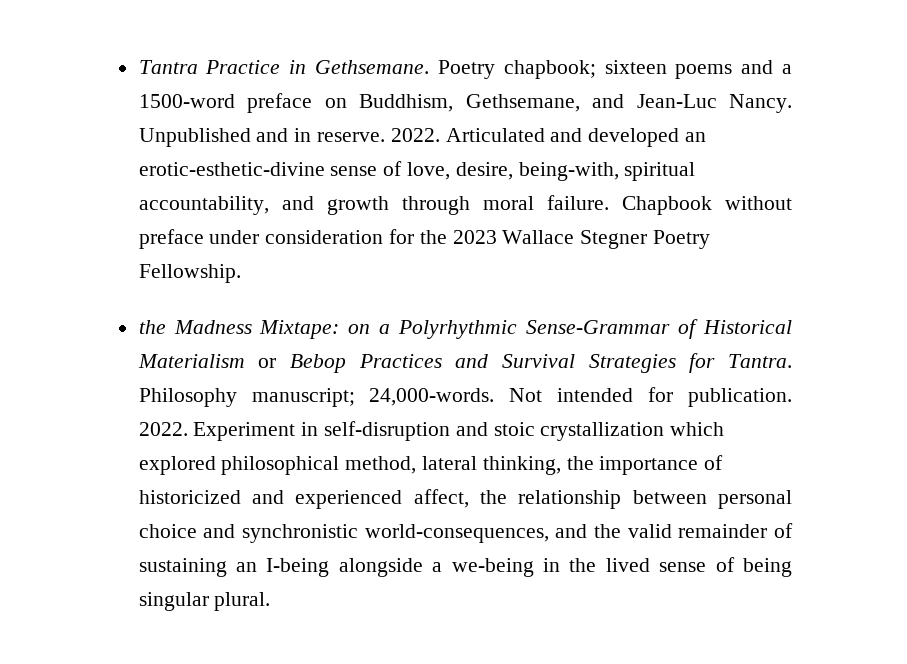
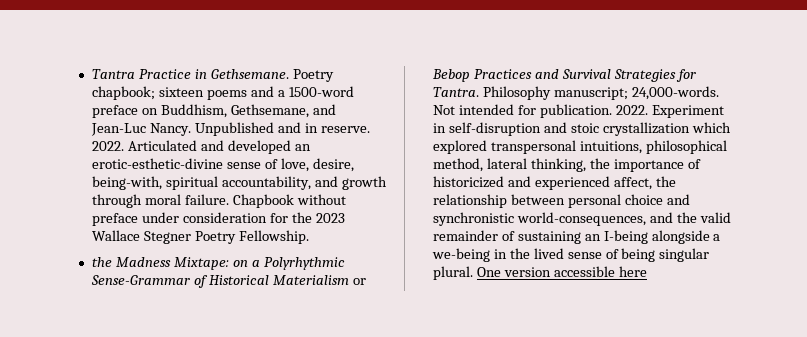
- Experiment in self-disruption and stoic crystallization which explored philosophical method, lateral thinking, the importance of historicized and experienced affect, the relationship between personal choice and synchronistic world-consequences, and the valid remainder of sustaining an I-being alongside a we-being in the lived sense of being singular plural.
+ Experiment in self-disruption and stoic crystallization which explored transpersonal intuitions, philosophical method, lateral thinking, the importance of historicized and experienced affect, the relationship between personal choice and synchronistic world-consequences, and the valid remainder of sustaining an I-being alongside a we-being in the lived sense of being singular plural.
+ One version accessible here

